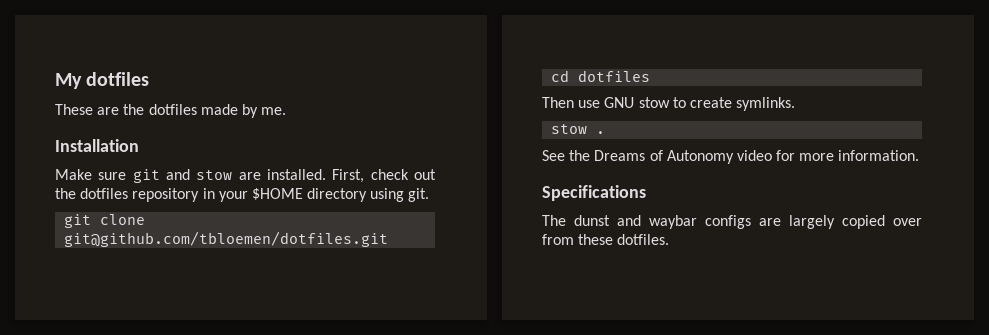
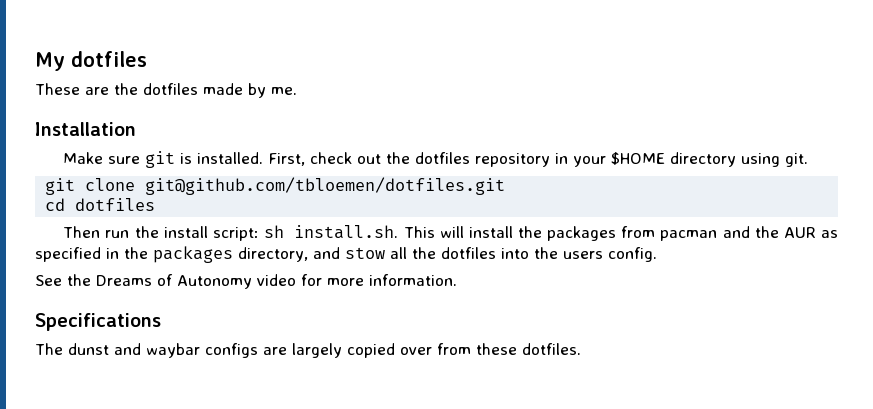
- Make sure git and stow are installed.
+ Make sure git is installed.
- Then use GNU stow to create symlinks.
- stow .
+ Then run the install script: sh install.sh. This will install the packages from pacman and the AUR as specified in the packages directory, and stow all the dotfiles into the users config.

